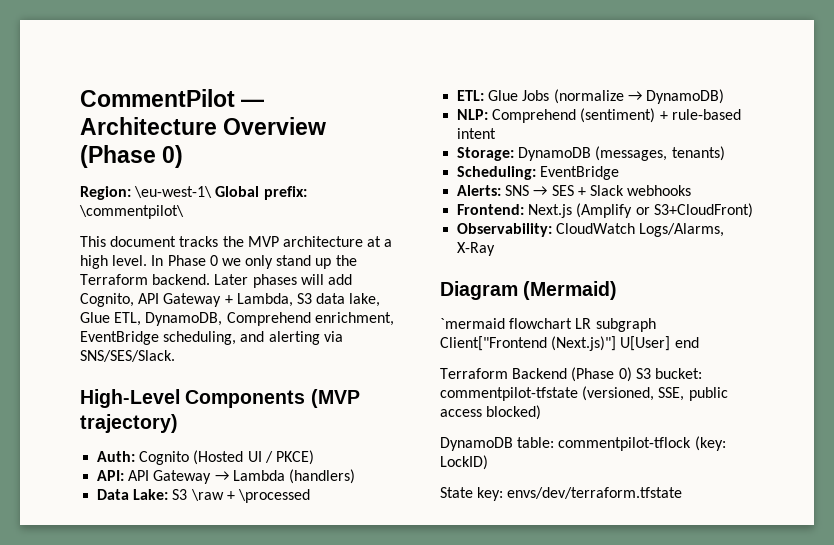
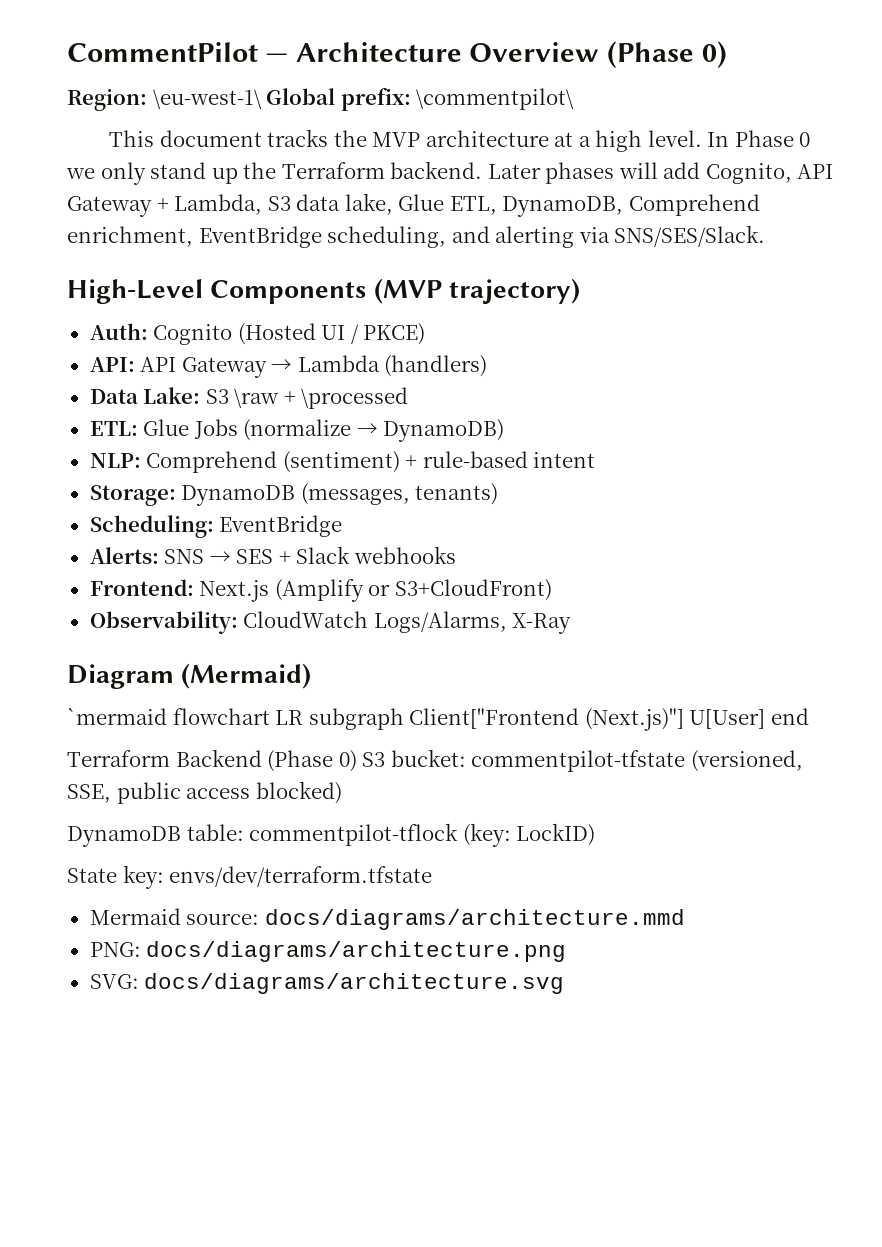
+ Mermaid source: docs/diagrams/architecture.mmd
+ PNG: docs/diagrams/architecture.png
+ SVG: docs/diagrams/architecture.svg

